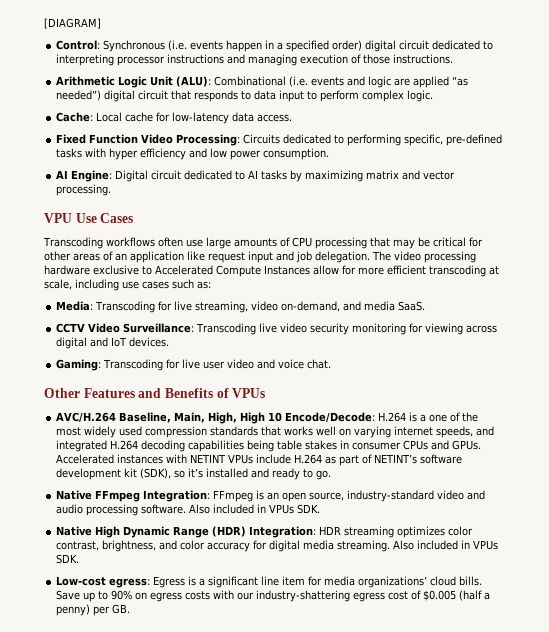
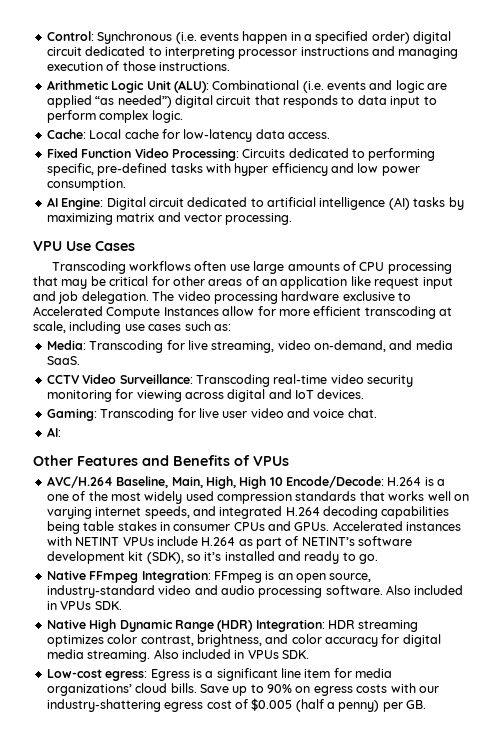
- [DIAGRAM]
- AI Engine: Digital circuit dedicated to AI tasks by maximizing matrix and vector processing.
+ AI Engine: Digital circuit dedicated to artificial intelligence (AI) tasks by maximizing matrix and vector processing.
- CCTV Video Surveillance: Transcoding live video security monitoring for viewing across digital and IoT devices.
+ CCTV Video Surveillance: Transcoding real-time video security monitoring for viewing across digital and IoT devices.
+ AI:

